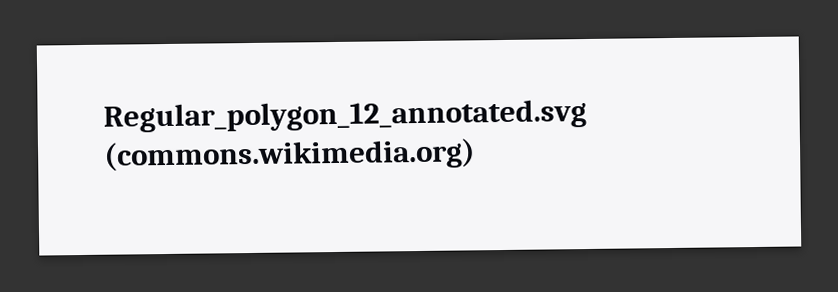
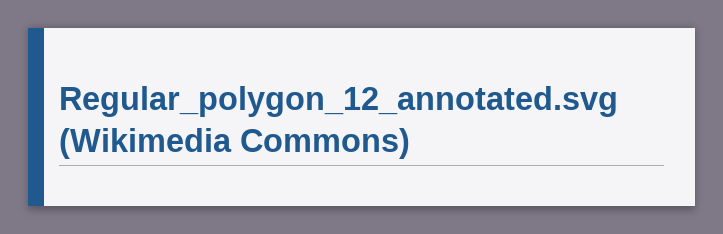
- Regular_polygon_12_annotated.svg (commons.wikimedia.org)
+ Regular_polygon_12_annotated.svg (Wikimedia Commons)

